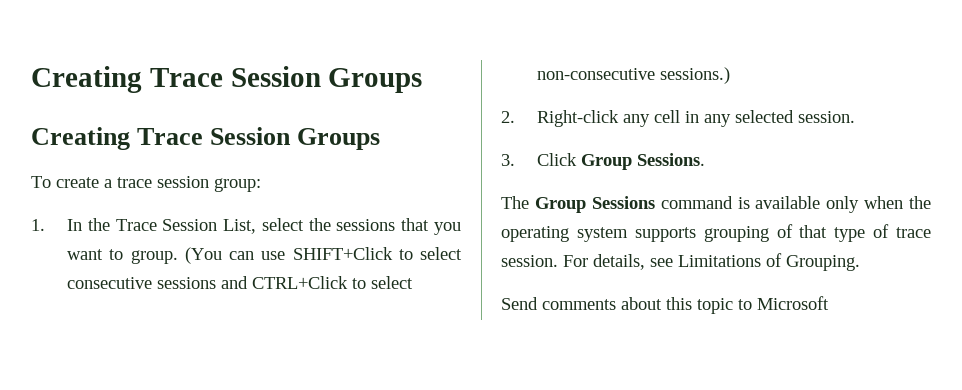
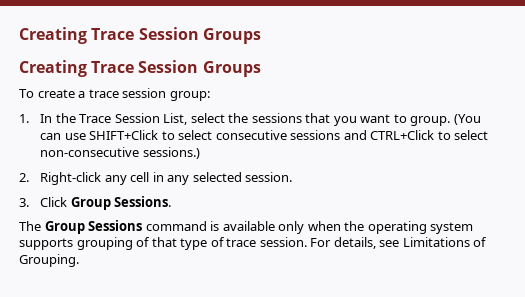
- Send comments about this topic to Microsoft

